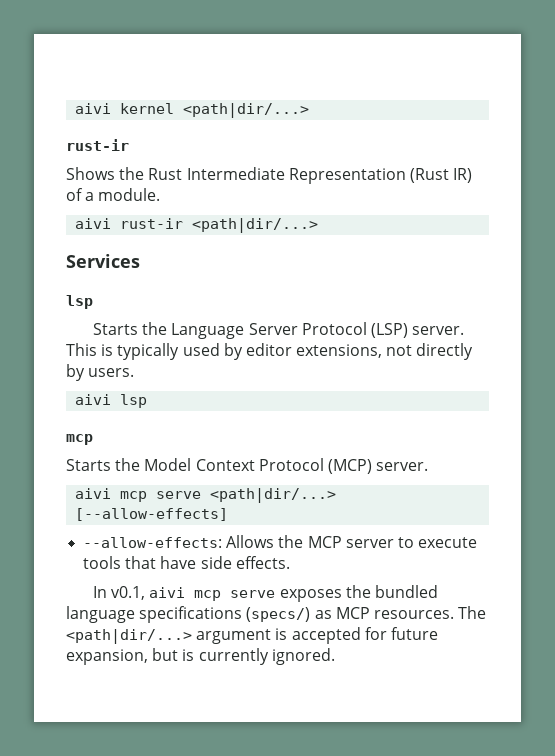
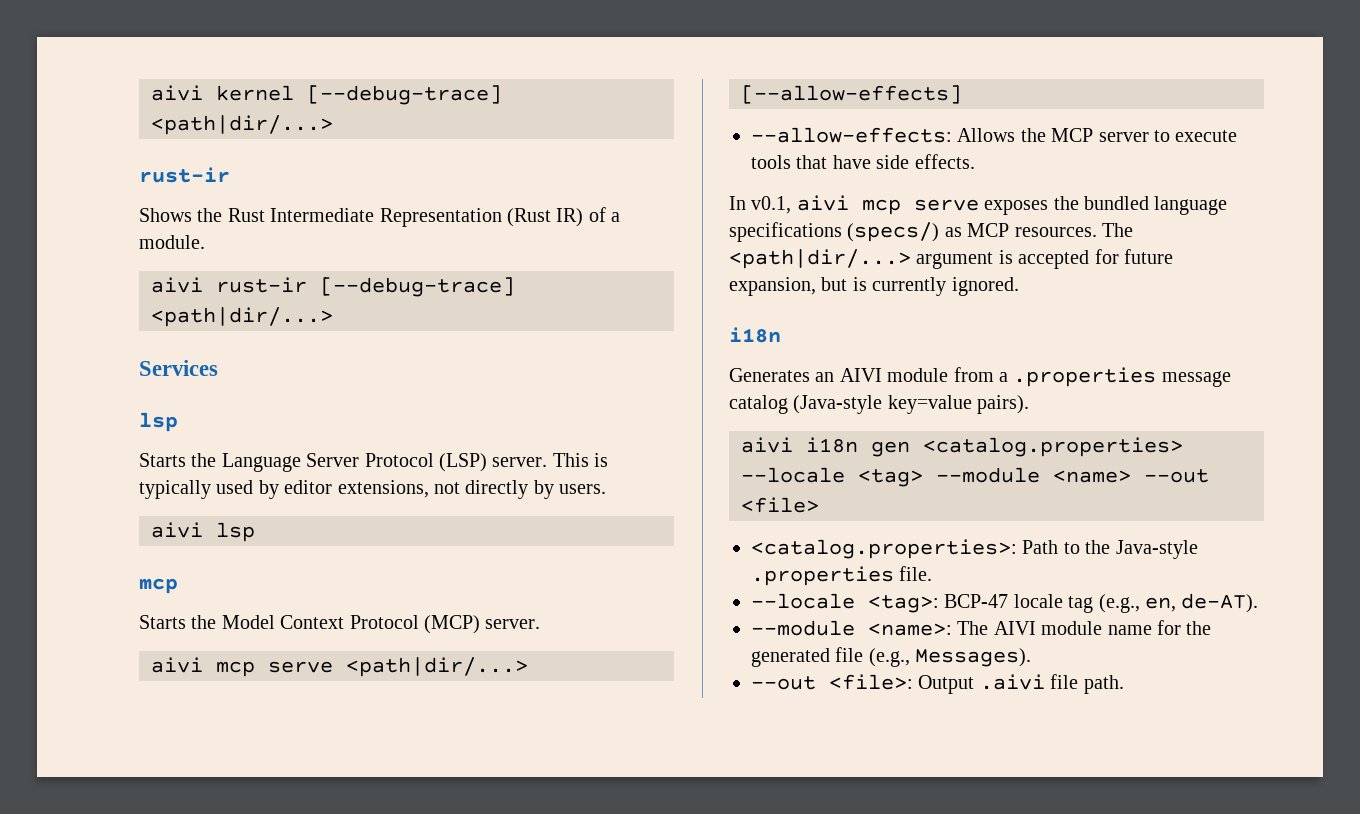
- aivi kernel <path|dir/...>
+ aivi kernel [--debug-trace] <path|dir/...>
- aivi rust-ir <path|dir/...>
+ aivi rust-ir [--debug-trace] <path|dir/...>
  The <path|dir/...> argument is accepted for future expansion, but is currently ignored.
+ i18n
+ Generates an AIVI module from a .properties message catalog (Java-style key=value pairs).
+ aivi i18n gen <catalog.properties> --locale <tag> --module <name> --out <file>
+ <catalog.properties>: Path to the Java-style .properties file.
+ --locale <tag>: BCP-47 locale tag (e.g., en, de-AT).
+ --module <name>: The AIVI module name for the generated file (e.g., Messages).
+ --out <file>: Output .aivi file path.

